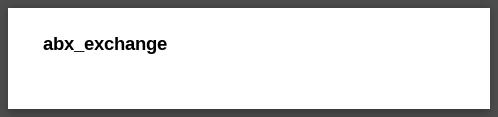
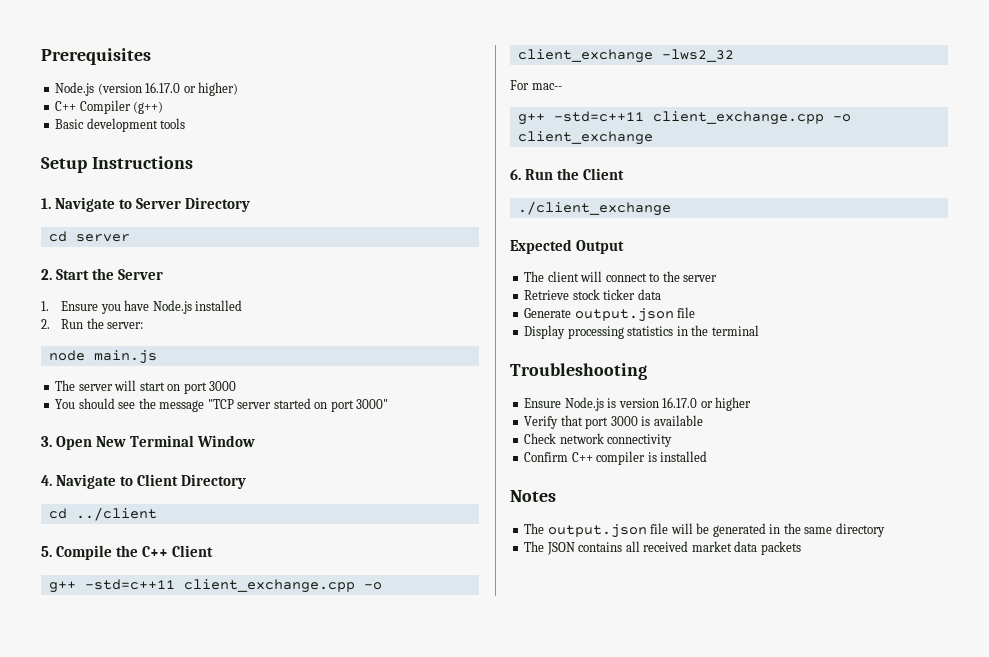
- abx_exchange
+ Prerequisites
+ Node.js (version 16.17.0 or higher)
+ C++ Compiler (g++)
+ Basic development tools
+ Setup Instructions
+ 1. Navigate to Server Directory
+ cd server
+ 2. Start the Server
+ 1. Ensure you have Node.js installed
+ 2. Run the server:
+ node main.js
+ The server will start on port 3000
+ You should see the message "TCP server started on port 3000"
+ 3. Open New Terminal Window
+ 4. Navigate to Client Directory
+ cd ../client
+ 5. Compile the C++ Client
+ g++ -std=c++11 client_exchange.cpp -o client_exchange -lws2_32
+ For mac--
+ g++ -std=c++11 client_exchange.cpp -o client_exchange
+ 6. Run the Client
+ ./client_exchange
+ Expected Output
+ The client will connect to the server
+ Retrieve stock ticker data
+ Generate output.json file
+ Display processing statistics in the terminal
+ Troubleshooting
+ Ensure Node.js is version 16.17.0 or higher
+ Verify that port 3000 is available
+ Check network connectivity
+ Confirm C++ compiler is installed
+ Notes
+ The output.json file will be generated in the same directory
+ The JSON contains all received market data packets

